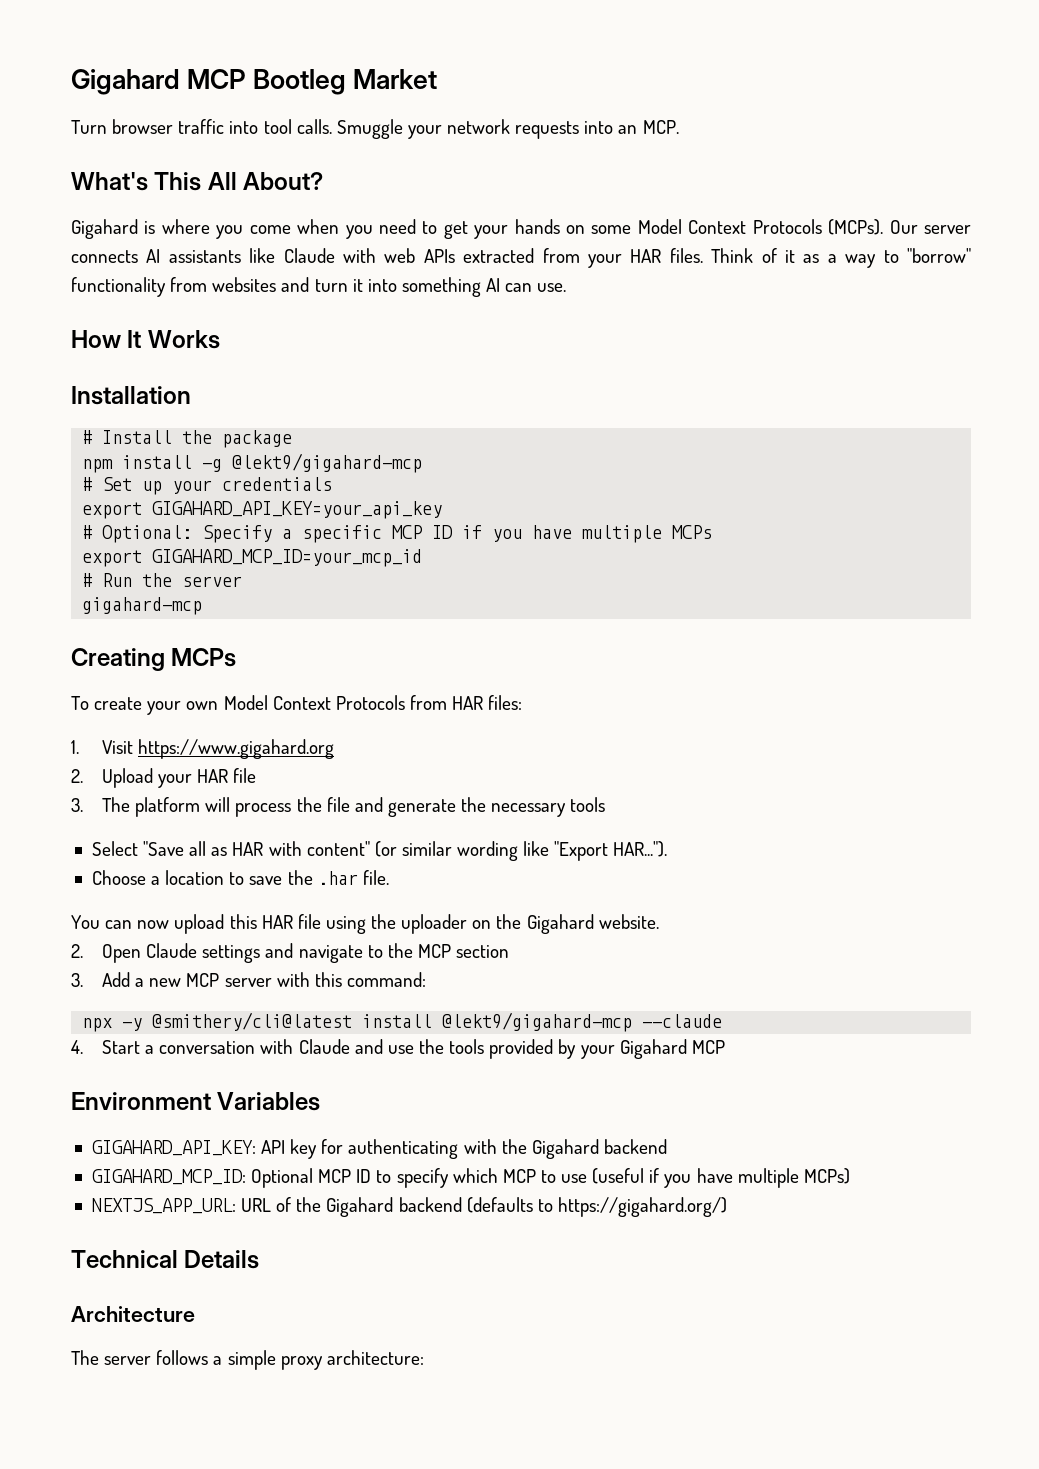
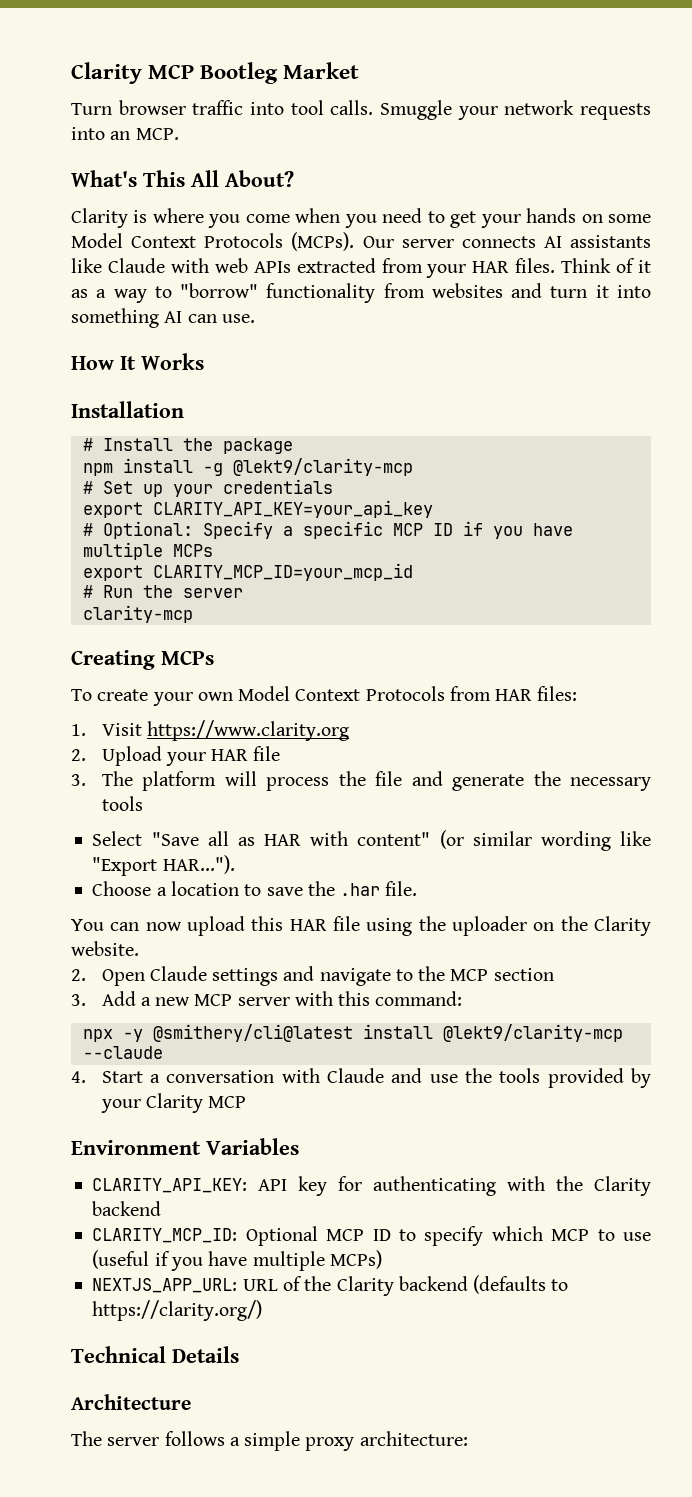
- Gigahard MCP Bootleg Market
+ Clarity MCP Bootleg Market
- Gigahard is where you come when you need to get your hands on some Model Context Protocols (MCPs).
+ Clarity is where you come when you need to get your hands on some Model Context Protocols (MCPs).
- npm install -g @lekt9/gigahard-mcp
+ npm install -g @lekt9/clarity-mcp
- export GIGAHARD_API_KEY=your_api_key
+ export CLARITY_API_KEY=your_api_key
- export GIGAHARD_MCP_ID=your_mcp_id
+ export CLARITY_MCP_ID=your_mcp_id
- gigahard-mcp
+ clarity-mcp
- 1. Visit https://www.gigahard.org
+ 1. Visit https://www.clarity.org
- You can now upload this HAR file using the uploader on the Gigahard website.
+ You can now upload this HAR file using the uploader on the Clarity website.
- npx -y @smithery/cli@latest install @lekt9/gigahard-mcp --claude
+ npx -y @smithery/cli@latest install @lekt9/clarity-mcp --claude
- 4. Start a conversation with Claude and use the tools provided by your Gigahard MCP
+ 4. Start a conversation with Claude and use the tools provided by your Clarity MCP
- GIGAHARD_API_KEY: API key for authenticating with the Gigahard backend
+ CLARITY_API_KEY: API key for authenticating with the Clarity backend
- GIGAHARD_MCP_ID: Optional MCP ID to specify which MCP to use (useful if you have multiple MCPs)
+ CLARITY_MCP_ID: Optional MCP ID to specify which MCP to use (useful if you have multiple MCPs)
- NEXTJS_APP_URL: URL of the Gigahard backend (defaults to https://gigahard.org/)
+ NEXTJS_APP_URL: URL of the Clarity backend (defaults to https://clarity.org/)

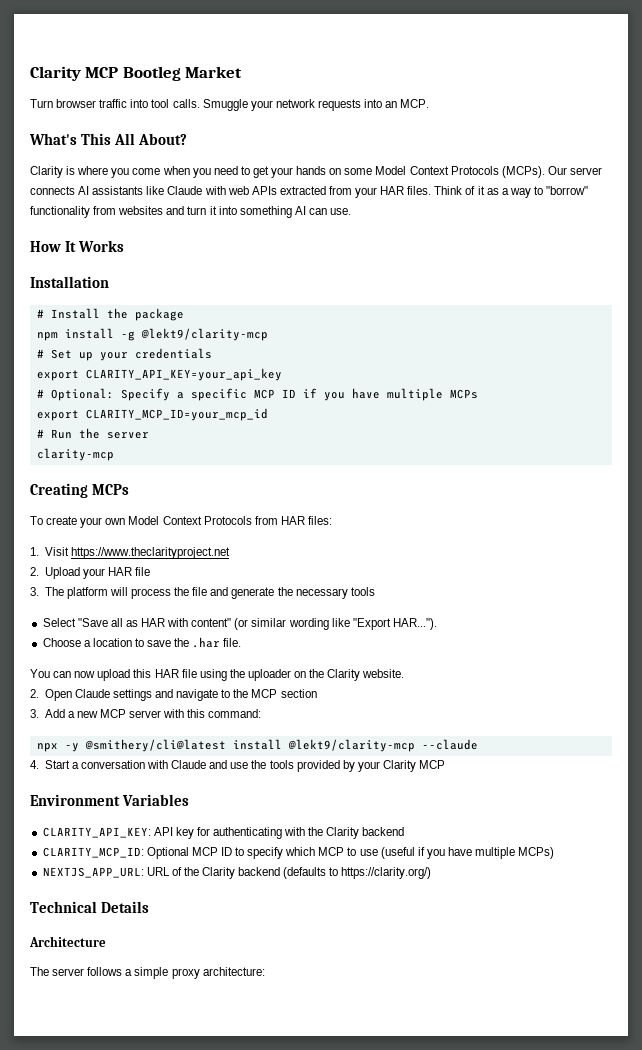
- 1. Visit https://www.clarity.org
+ 1. Visit https://www.theclarityproject.net

